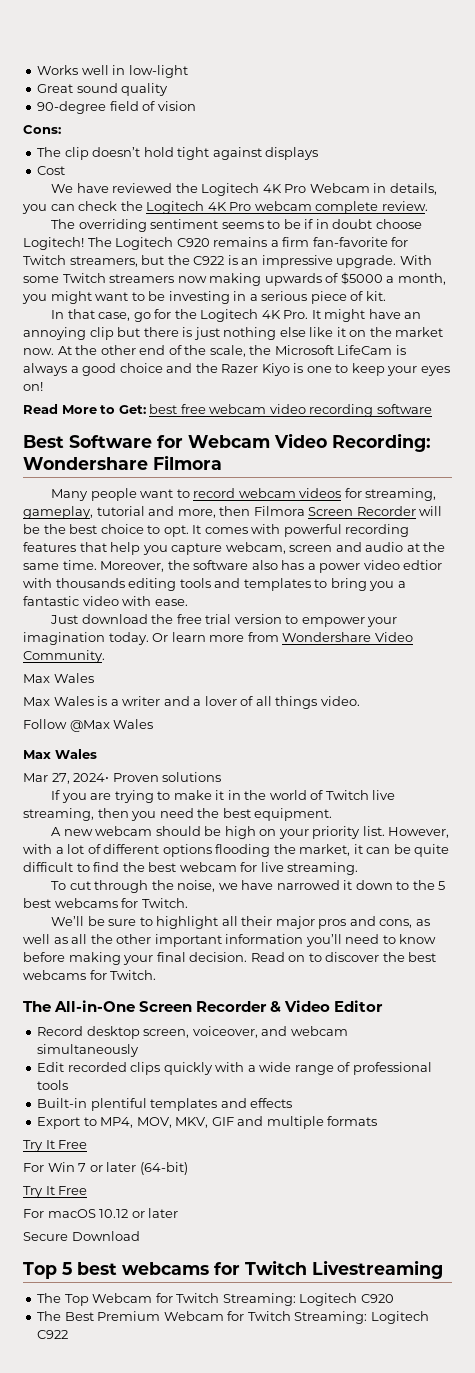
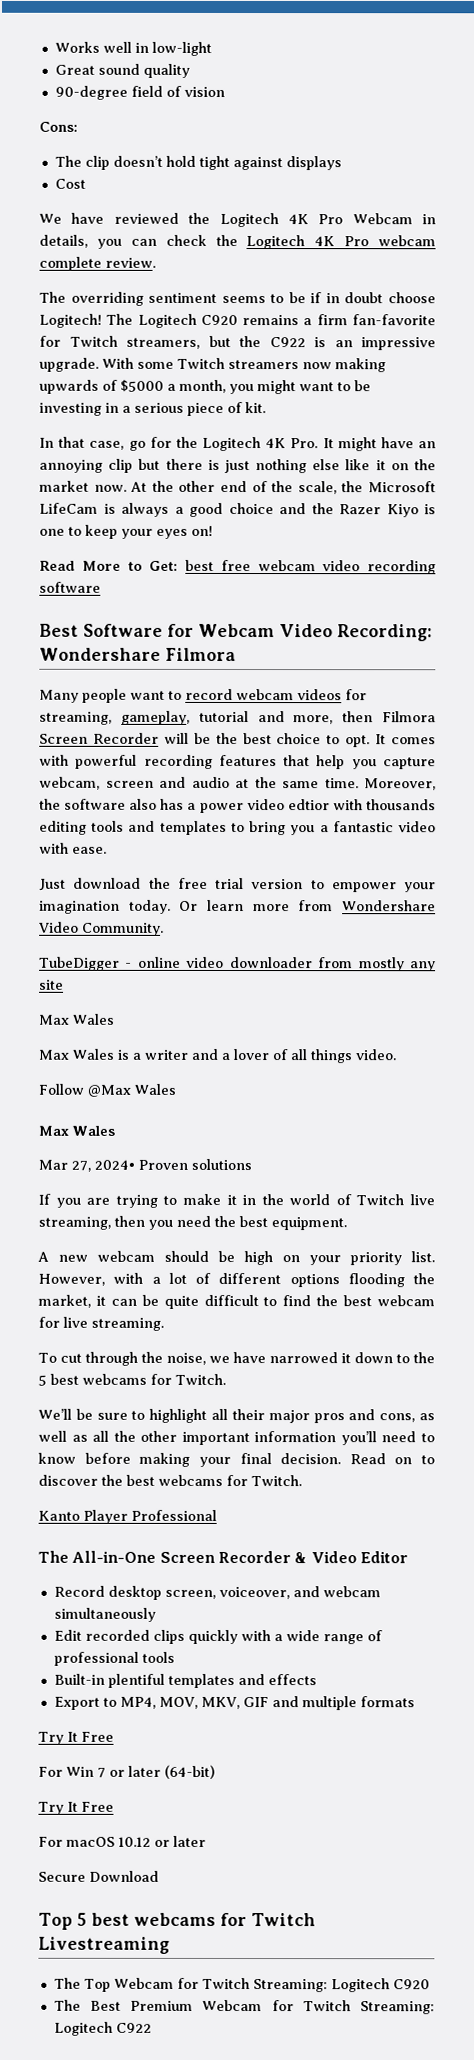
+ TubeDigger - online video downloader from mostly any site
+ Kanto Player Professional

